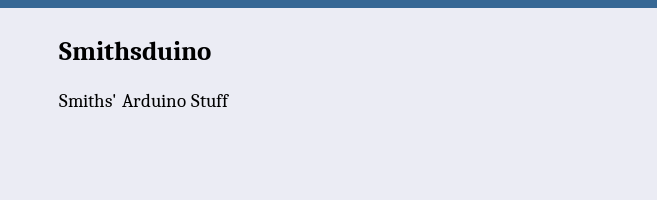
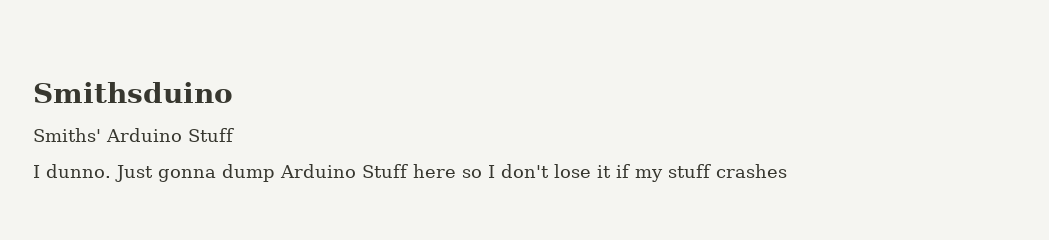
+ I dunno. Just gonna dump Arduino Stuff here so I don't lose it if my stuff crashes

